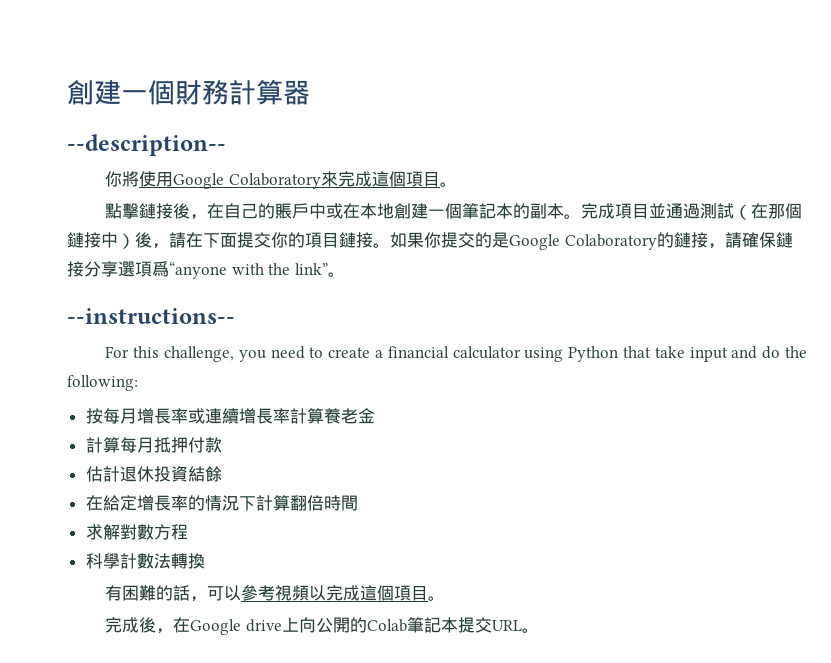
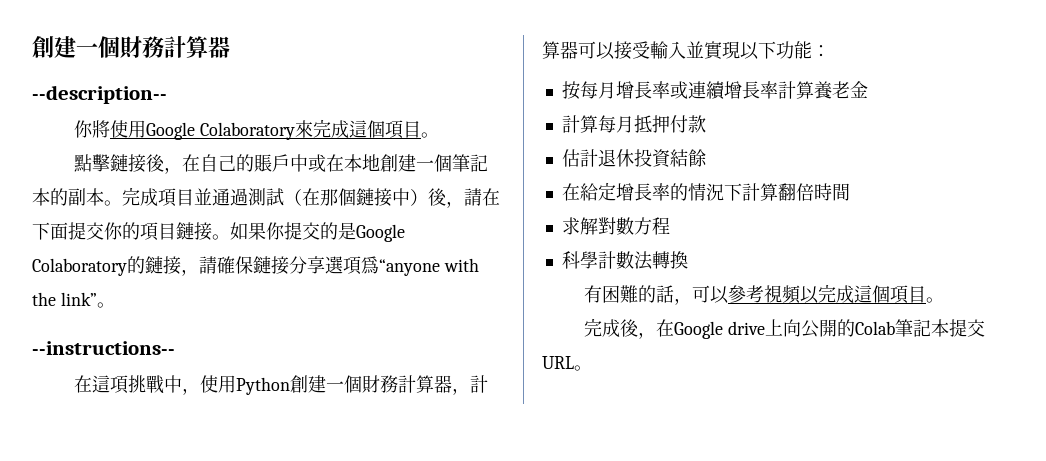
- For this challenge, you need to create a financial calculator using Python that take input and do the following:
+ 在這項挑戰中，使用Python創建一個財務計算器，計算器可以接受輸入並實現以下功能：

